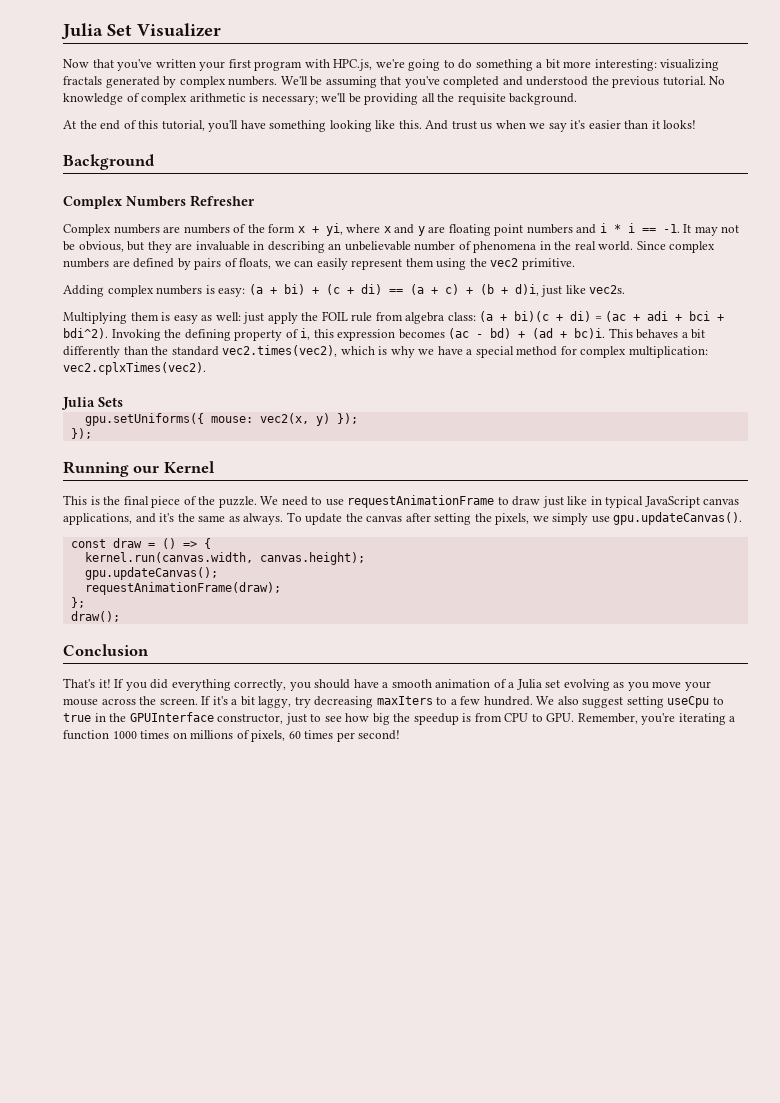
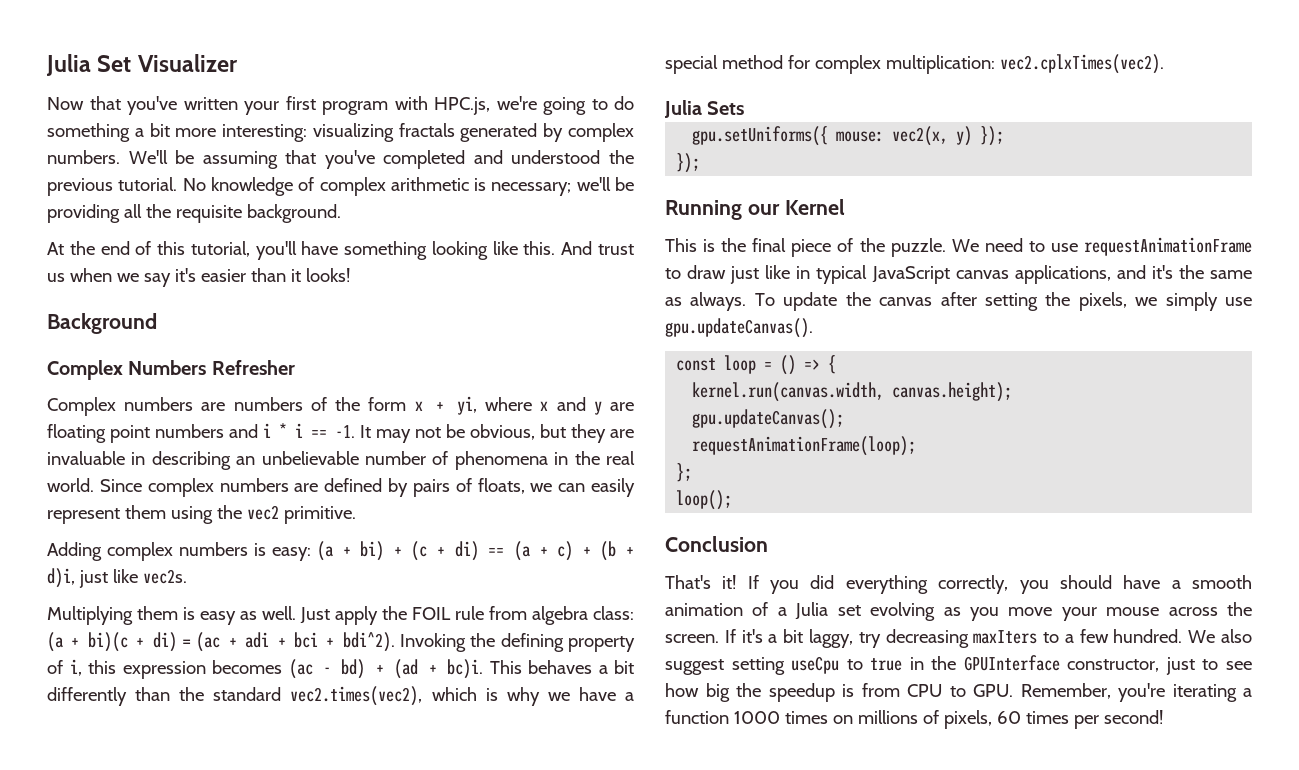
- Multiplying them is easy as well: just apply the FOIL rule from algebra class: (a + bi)(c + di) = (ac + adi + bci + bdi^2).
+ Multiplying them is easy as well. Just apply the FOIL rule from algebra class: (a + bi)(c + di) = (ac + adi + bci + bdi^2).
- const draw = () => {
+ const loop = () => {
- requestAnimationFrame(draw);
+ requestAnimationFrame(loop);
- draw();
+ loop();

